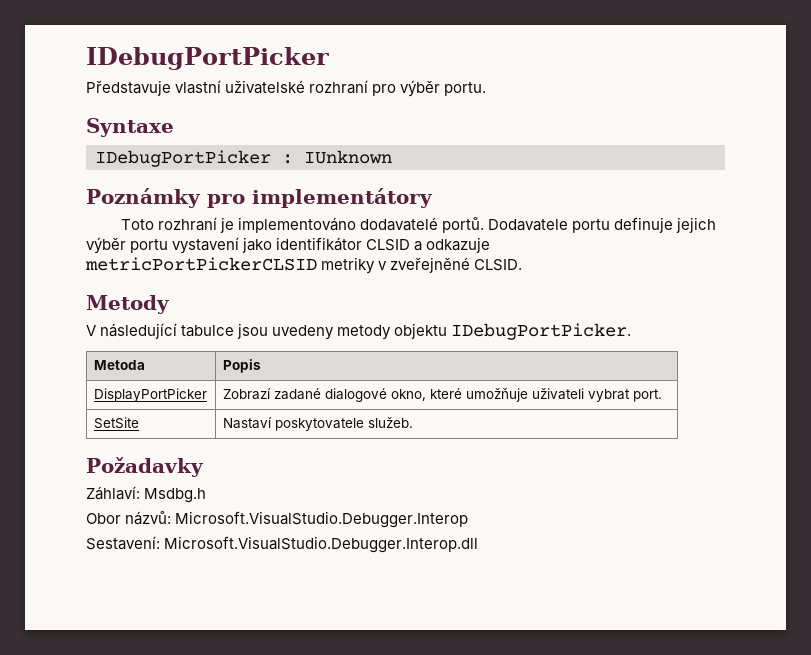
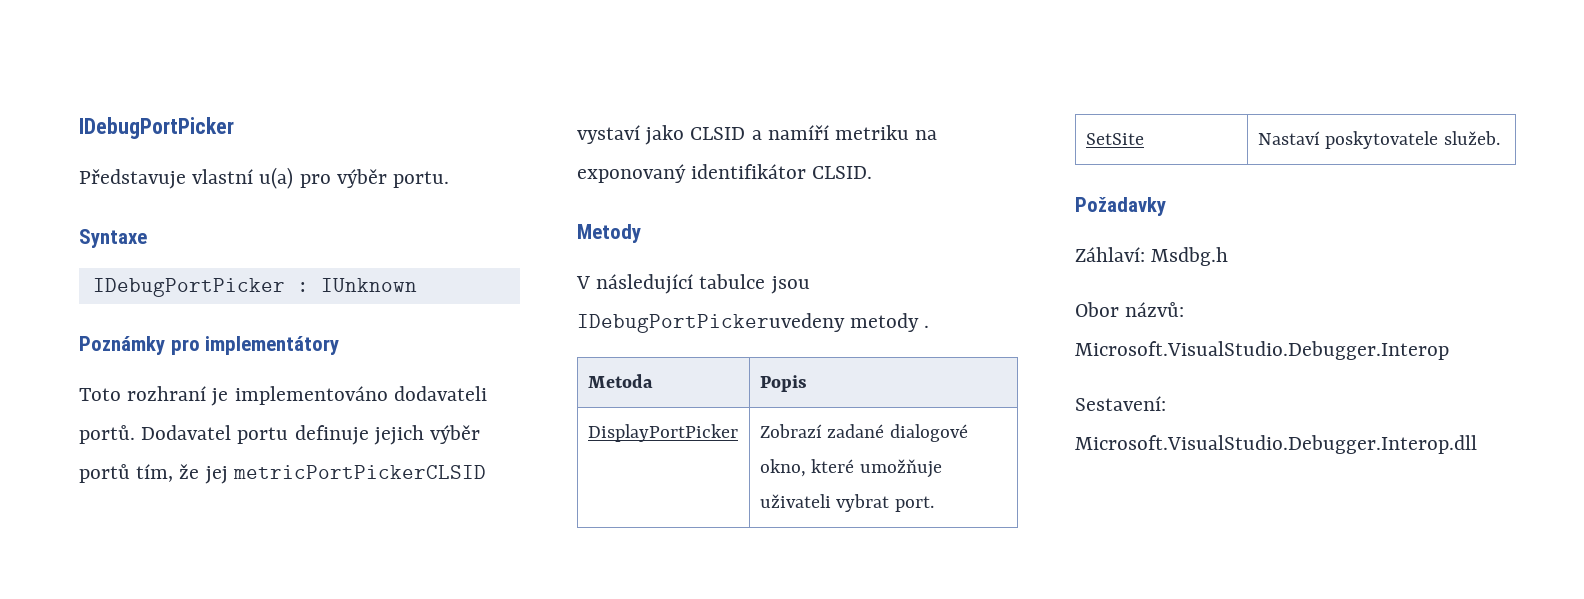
- Představuje vlastní uživatelské rozhraní pro výběr portu.
+ Představuje vlastní u(a) pro výběr portu.
- Toto rozhraní je implementováno dodavatelé portů. Dodavatele portu definuje jejich výběr portu vystavení jako identifikátor CLSID a odkazuje metricPortPickerCLSID metriky v zveřejněné CLSID.
+ Toto rozhraní je implementováno dodavateli portů. Dodavatel portu definuje jejich výběr portů tím, že jej metricPortPickerCLSID vystaví jako CLSID a namíří metriku na exponovaný identifikátor CLSID.
- V následující tabulce jsou uvedeny metody objektu IDebugPortPicker.
+ V následující tabulce jsou IDebugPortPickeruvedeny metody .

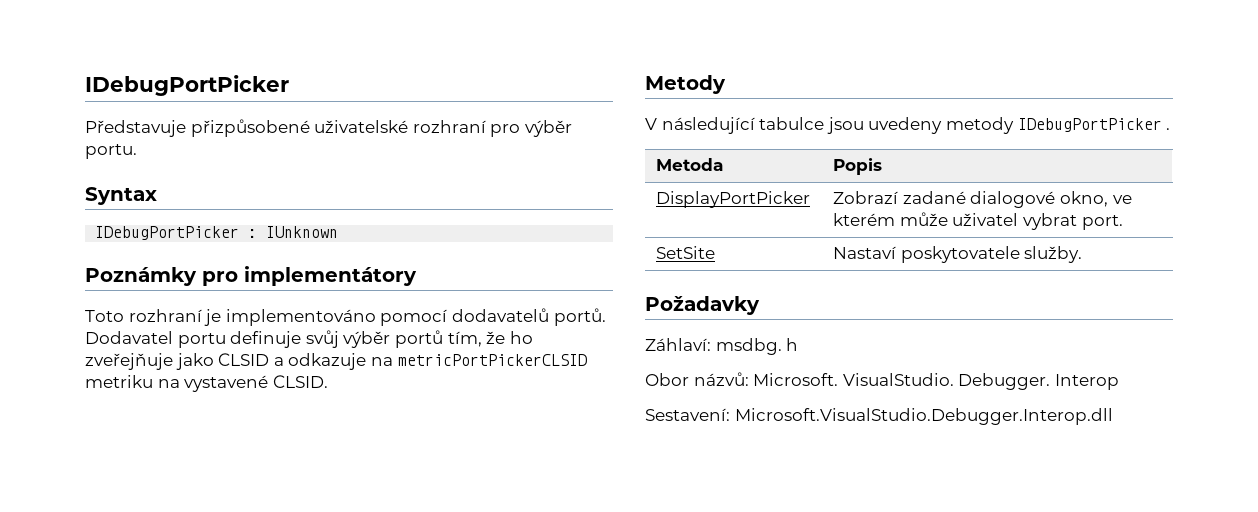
- Představuje vlastní u(a) pro výběr portu.
+ Představuje přizpůsobené uživatelské rozhraní pro výběr portu.
- Syntaxe
+ Syntax
- Toto rozhraní je implementováno dodavateli portů.
+ Toto rozhraní je implementováno pomocí dodavatelů portů.
- Dodavatel portu definuje jejich výběr portů tím, že jej metricPortPickerCLSID vystaví jako CLSID a namíří metriku na exponovaný identifikátor CLSID.
+ Dodavatel portu definuje svůj výběr portů tím, že ho zveřejňuje jako CLSID a odkazuje na metricPortPickerCLSID metriku na vystavené CLSID.
- V následující tabulce jsou IDebugPortPickeruvedeny metody .
+ V následující tabulce jsou uvedeny metody IDebugPortPicker .
- DisplayPortPicker | Zobrazí zadané dialogové okno, které umožňuje uživateli vybrat port.
+ DisplayPortPicker | Zobrazí zadané dialogové okno, ve kterém může uživatel vybrat port.
- SetSite | Nastaví poskytovatele služeb.
+ SetSite | Nastaví poskytovatele služby.
- Záhlaví: Msdbg.h
+ Záhlaví: msdbg. h
- Obor názvů: Microsoft.VisualStudio.Debugger.Interop
+ Obor názvů: Microsoft. VisualStudio. Debugger. Interop

